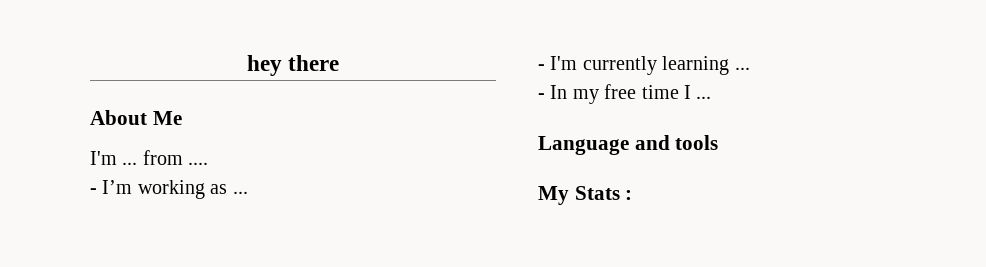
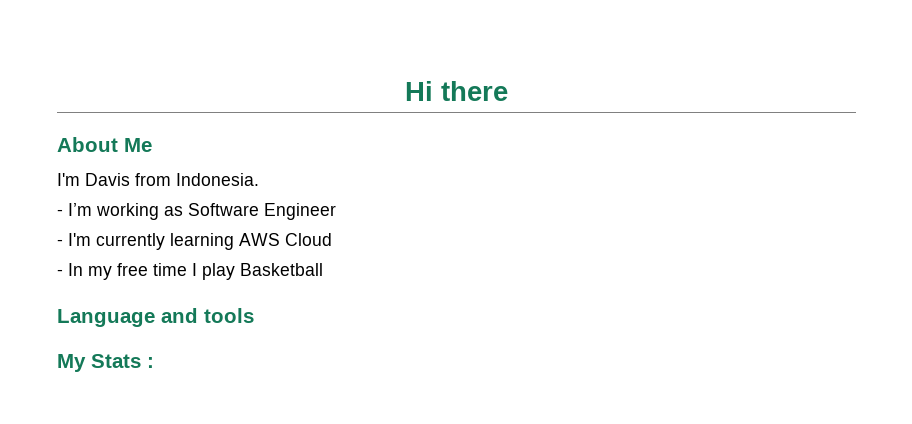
- hey there
+ Hi there
- I'm ... from ....
+ I'm Davis from Indonesia.
- - I’m working as ...
+ - I’m working as Software Engineer
- - I'm currently learning ...
+ - I'm currently learning AWS Cloud
- - In my free time I ...
+ - In my free time I play Basketball

